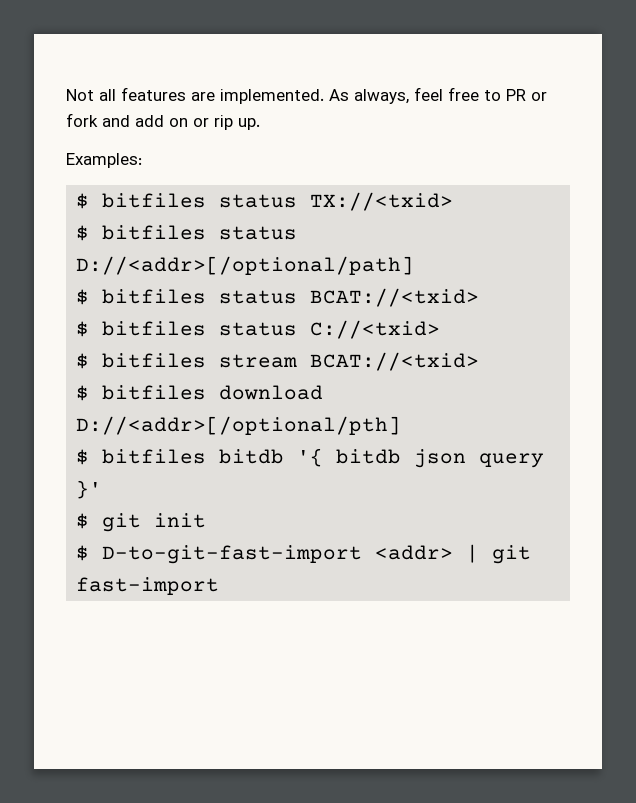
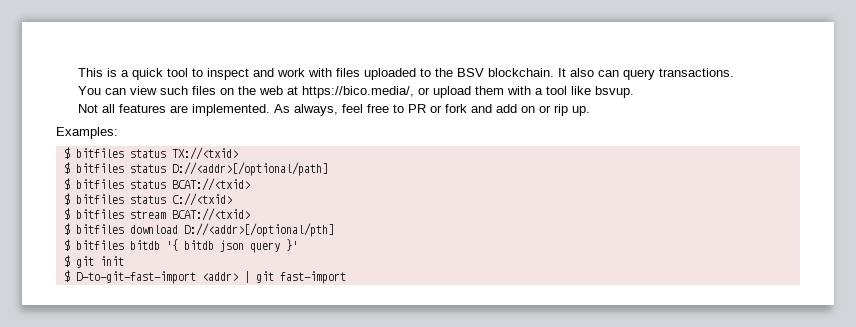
+ This is a quick tool to inspect and work with files uploaded to the BSV blockchain. It also can query transactions.
+ You can view such files on the web at https://bico.media/, or upload them with a tool like bsvup.

